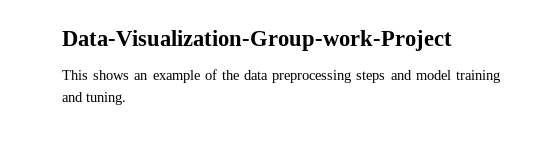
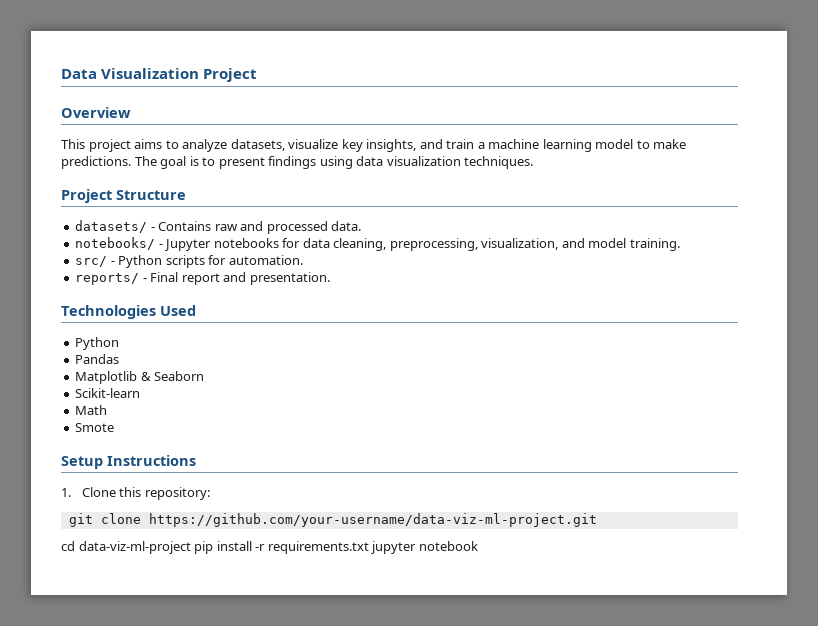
- Data-Visualization-Group-work-Project
- This shows an example of the data preprocessing steps and model training and tuning.
+ Data Visualization Project
+ Overview
+ This project aims to analyze datasets, visualize key insights, and train a machine learning model to make predictions. The goal is to present findings using data visualization techniques.
+ Project Structure
+ datasets/ - Contains raw and processed data.
+ notebooks/ - Jupyter notebooks for data cleaning, preprocessing, visualization, and model training.
+ src/ - Python scripts for automation.
+ reports/ - Final report and presentation.
+ Technologies Used
+ Python
+ Pandas
+ Matplotlib & Seaborn
+ Scikit-learn
+ Math
+ Smote
+ Setup Instructions
+ 1. Clone this repository:
+ git clone https://github.com/your-username/data-viz-ml-project.git
+ cd data-viz-ml-project pip install -r requirements.txt jupyter notebook

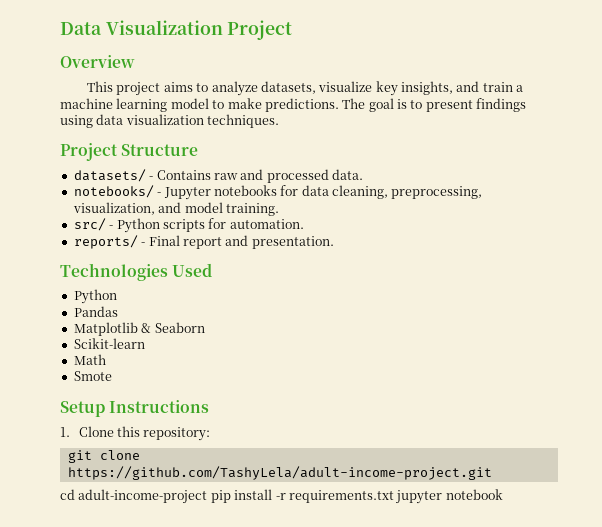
- git clone https://github.com/your-username/data-viz-ml-project.git
+ git clone https://github.com/TashyLela/adult-income-project.git
- cd data-viz-ml-project pip install -r requirements.txt jupyter notebook
+ cd adult-income-project pip install -r requirements.txt jupyter notebook

